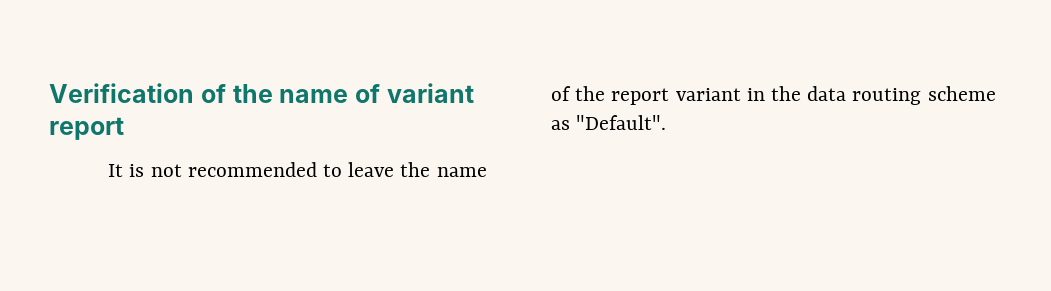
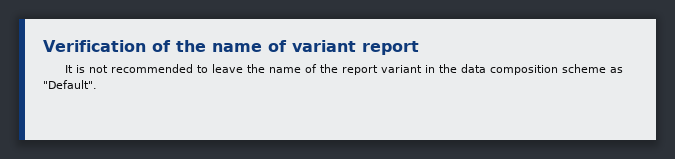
- It is not recommended to leave the name of the report variant in the data routing scheme as "Default".
+ It is not recommended to leave the name of the report variant in the data composition scheme as "Default".

